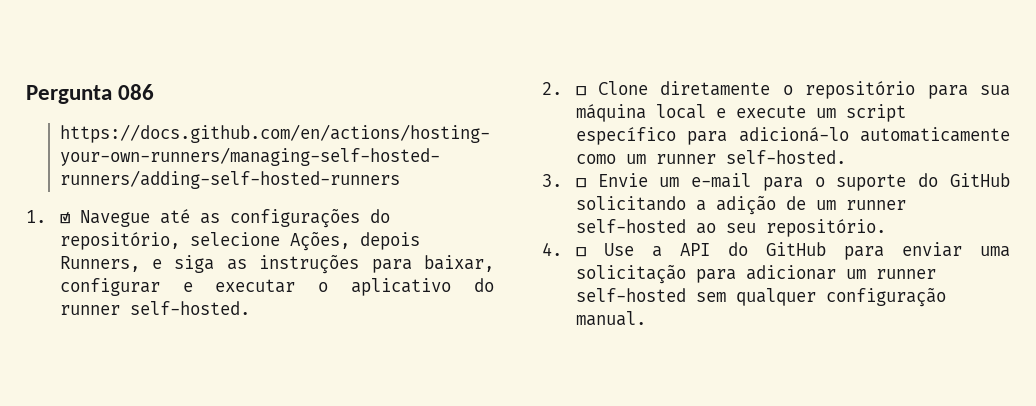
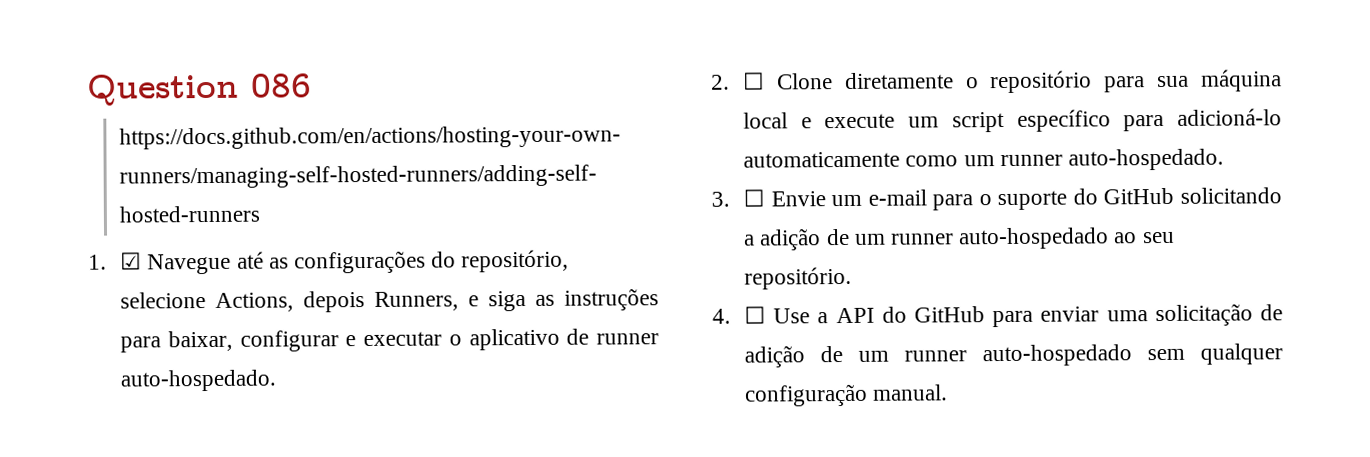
- Pergunta 086
+ Question 086
- 1. ☑ Navegue até as configurações do repositório, selecione Ações, depois Runners, e siga as instruções para baixar, configurar e executar o aplicativo do runner self-hosted.
+ 1. ☑ Navegue até as configurações do repositório, selecione Actions, depois Runners, e siga as instruções para baixar, configurar e executar o aplicativo de runner auto-hospedado.
- 2. ☐ Clone diretamente o repositório para sua máquina local e execute um script específico para adicioná-lo automaticamente como um runner self-hosted.
+ 2. ☐ Clone diretamente o repositório para sua máquina local e execute um script específico para adicioná-lo automaticamente como um runner auto-hospedado.
- 3. ☐ Envie um e-mail para o suporte do GitHub solicitando a adição de um runner self-hosted ao seu repositório.
+ 3. ☐ Envie um e-mail para o suporte do GitHub solicitando a adição de um runner auto-hospedado ao seu repositório.
- 4. ☐ Use a API do GitHub para enviar uma solicitação para adicionar um runner self-hosted sem qualquer configuração manual.
+ 4. ☐ Use a API do GitHub para enviar uma solicitação de adição de um runner auto-hospedado sem qualquer configuração manual.

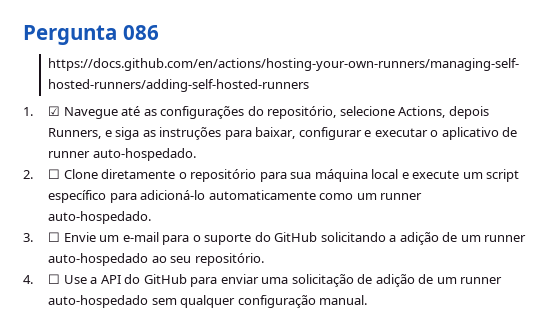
- Question 086
+ Pergunta 086

